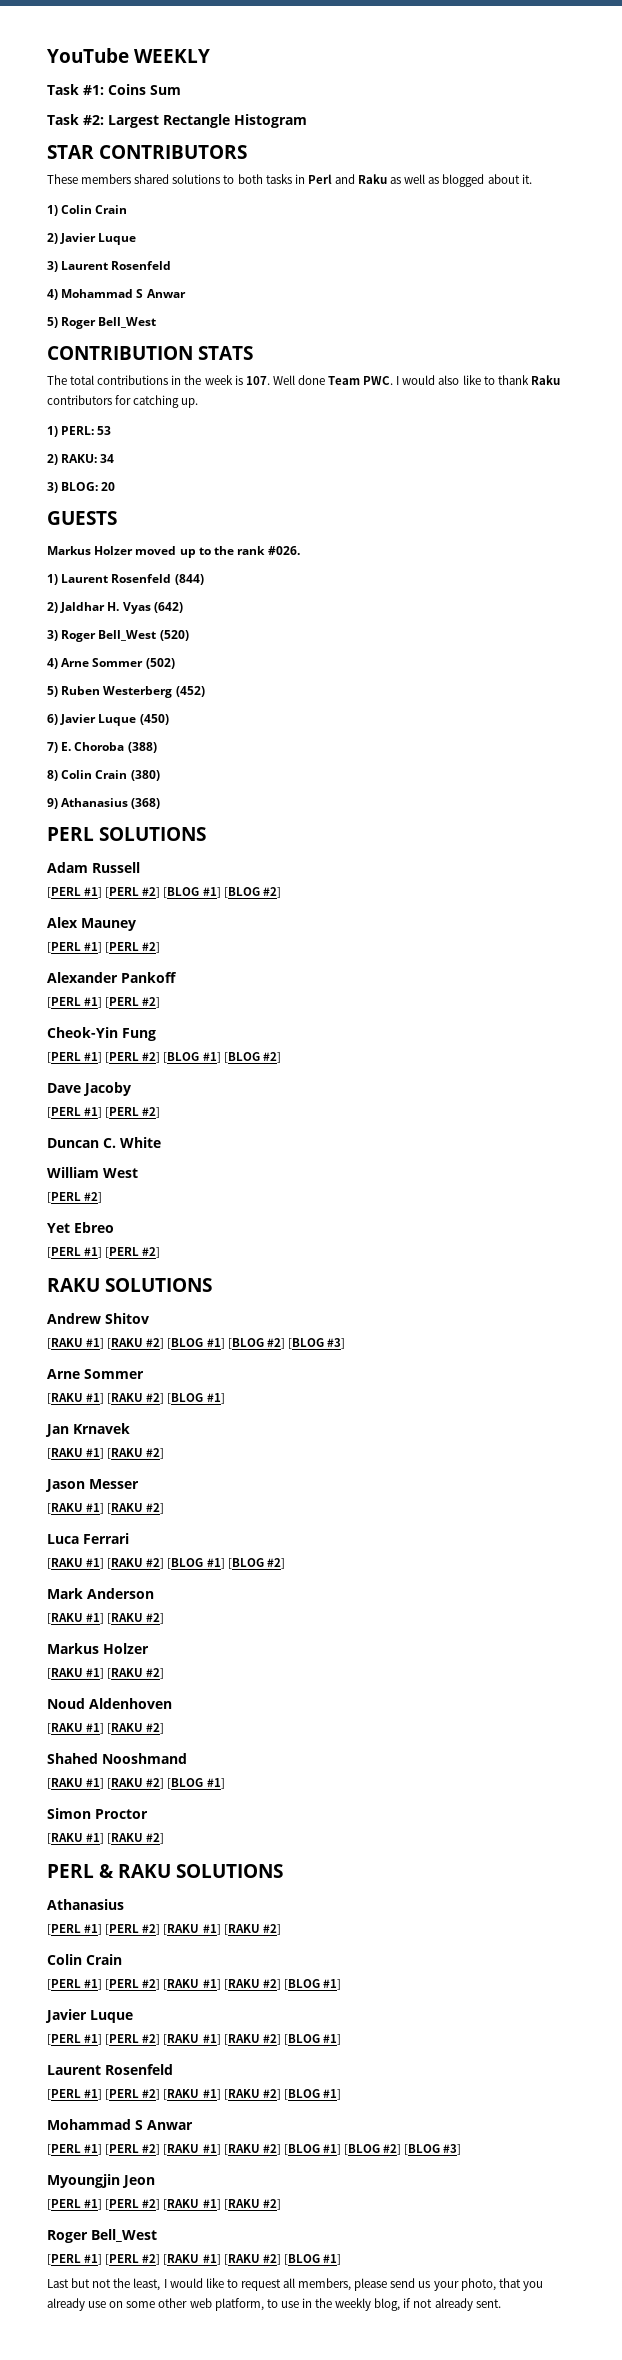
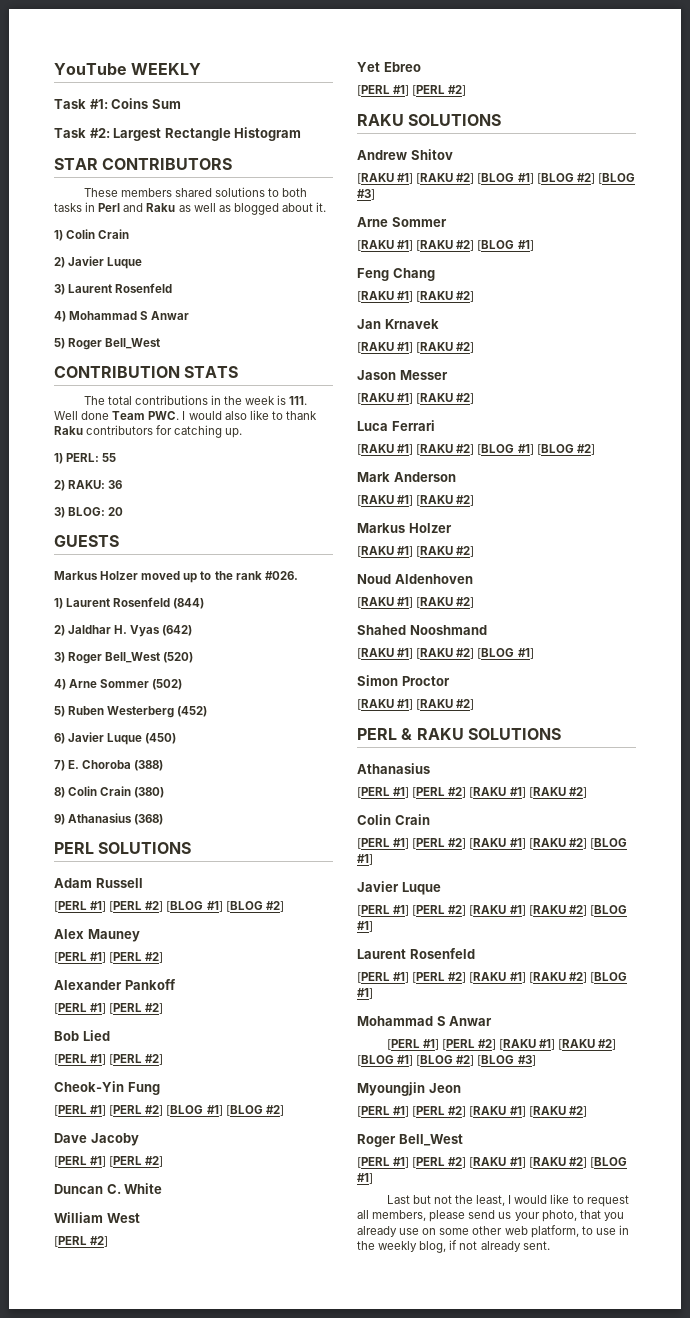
- The total contributions in the week is 107. Well done Team PWC. I would also like to thank Raku contributors for catching up.
+ The total contributions in the week is 111. Well done Team PWC. I would also like to thank Raku contributors for catching up.
- 1) PERL: 53
+ 1) PERL: 55
- 2) RAKU: 34
+ 2) RAKU: 36
+ Bob Lied
+ [PERL #1] [PERL #2]
+ Feng Chang
+ [RAKU #1] [RAKU #2]

